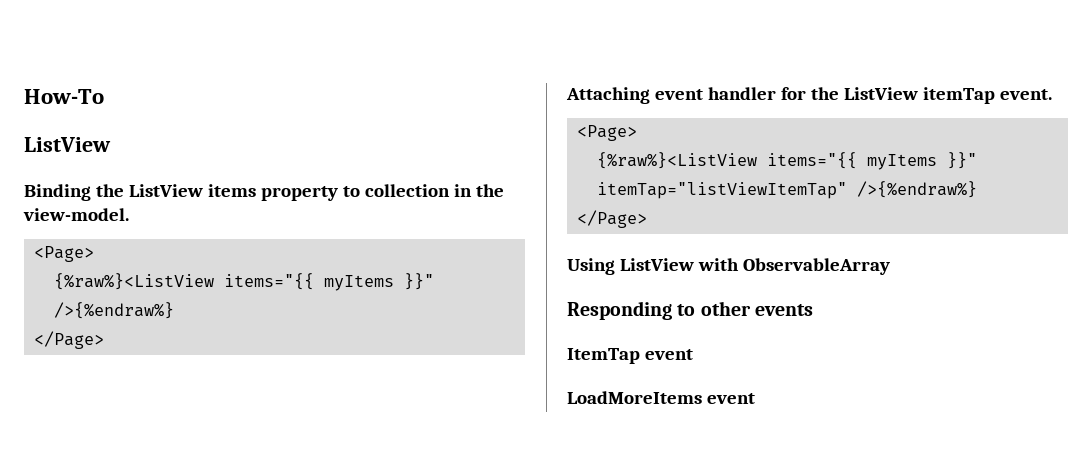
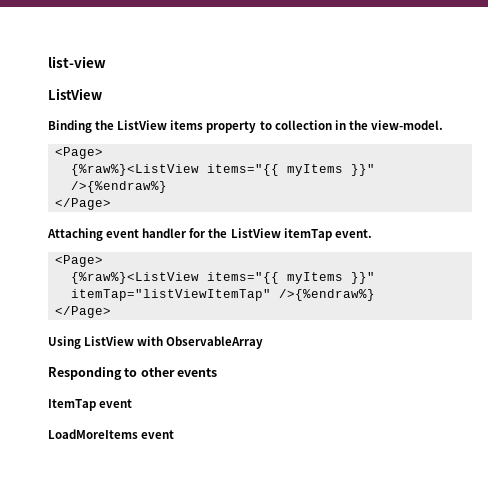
- How-To
+ list-view

